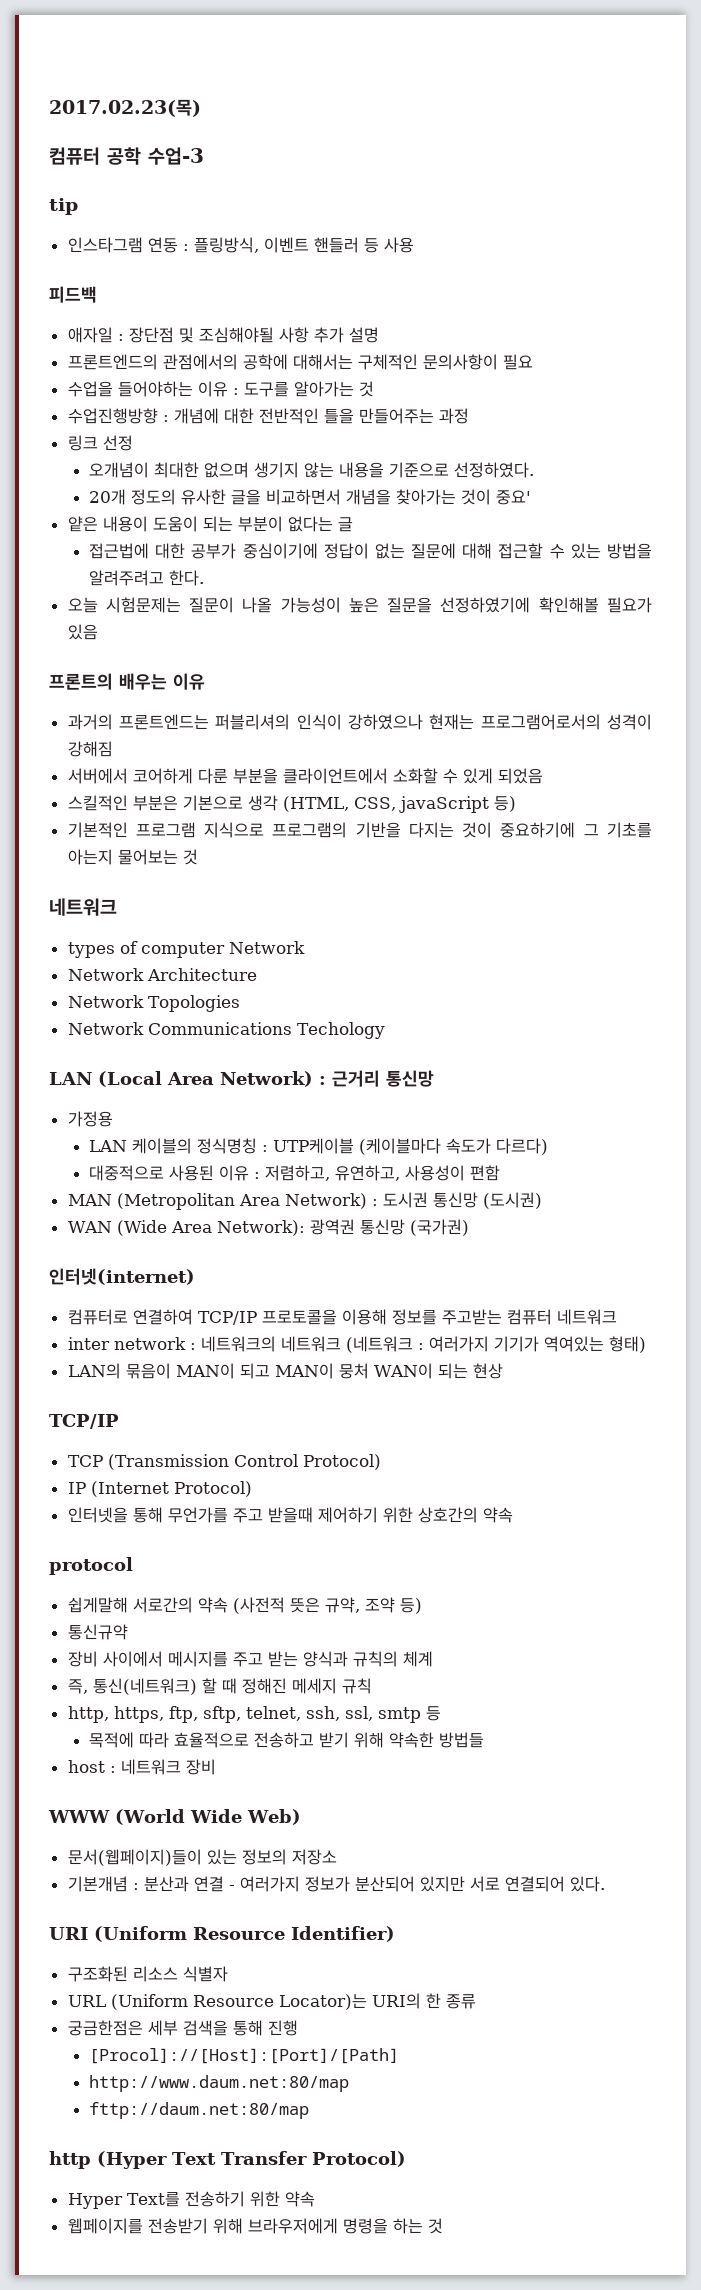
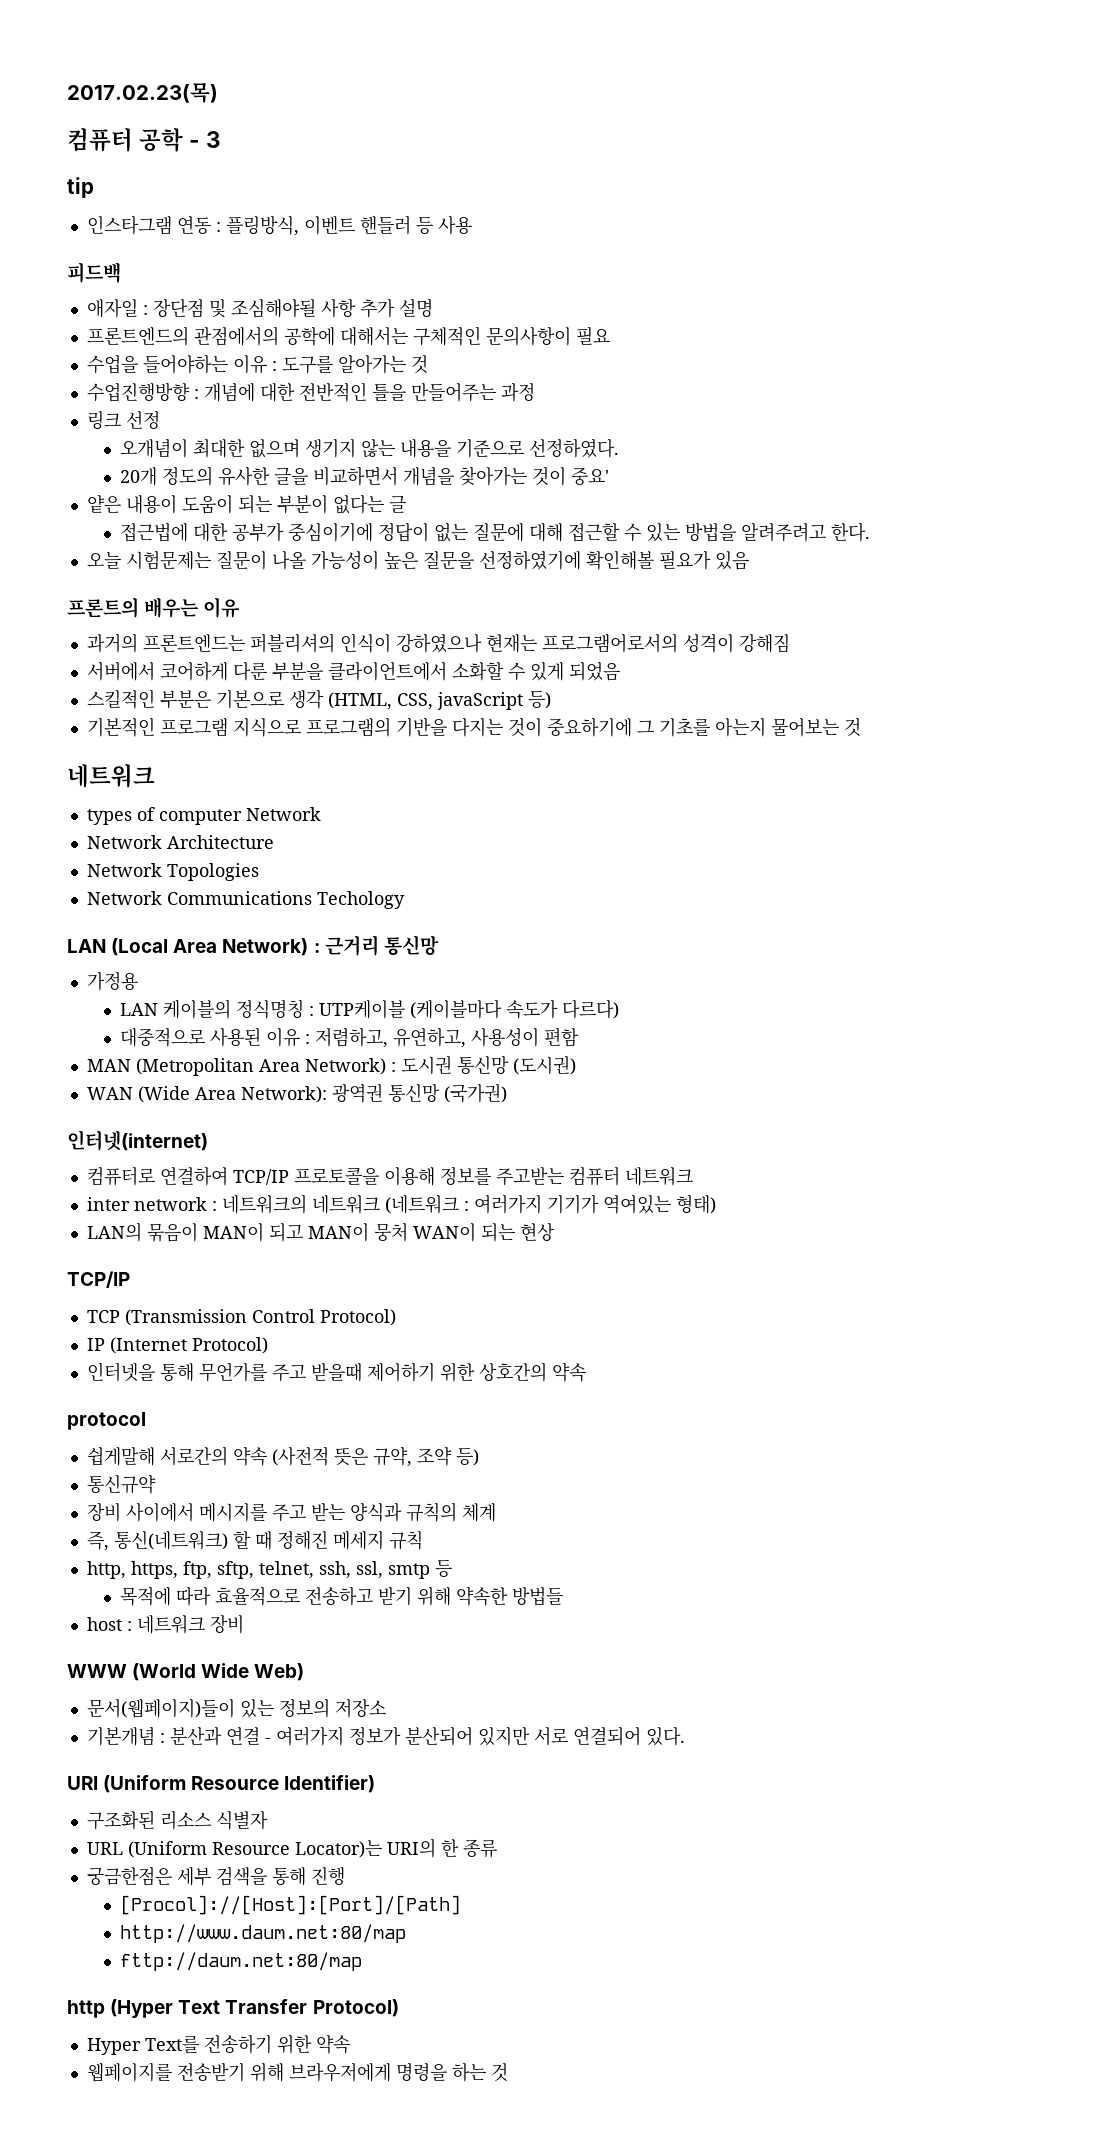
- 컴퓨터 공학 수업-3
+ 컴퓨터 공학 - 3

